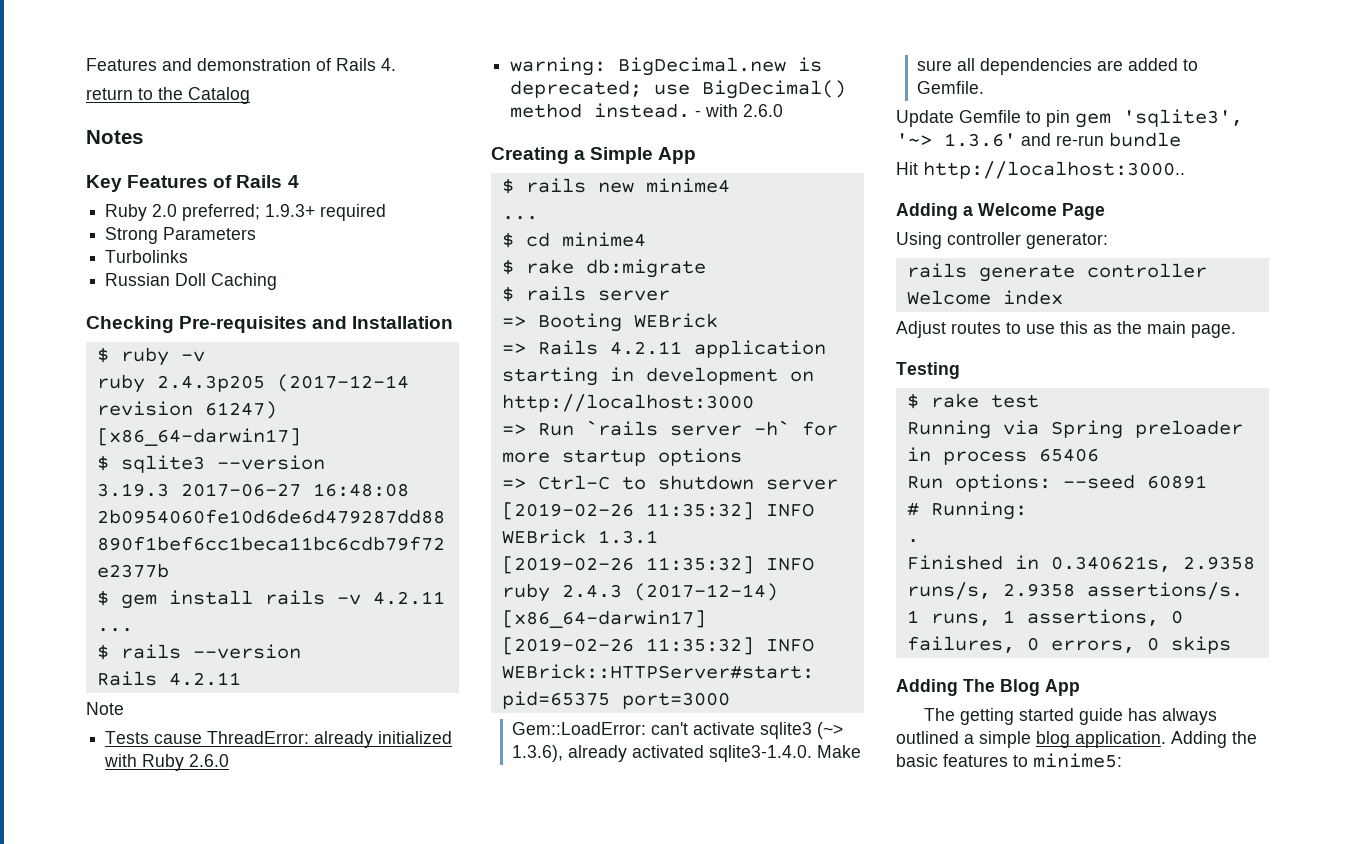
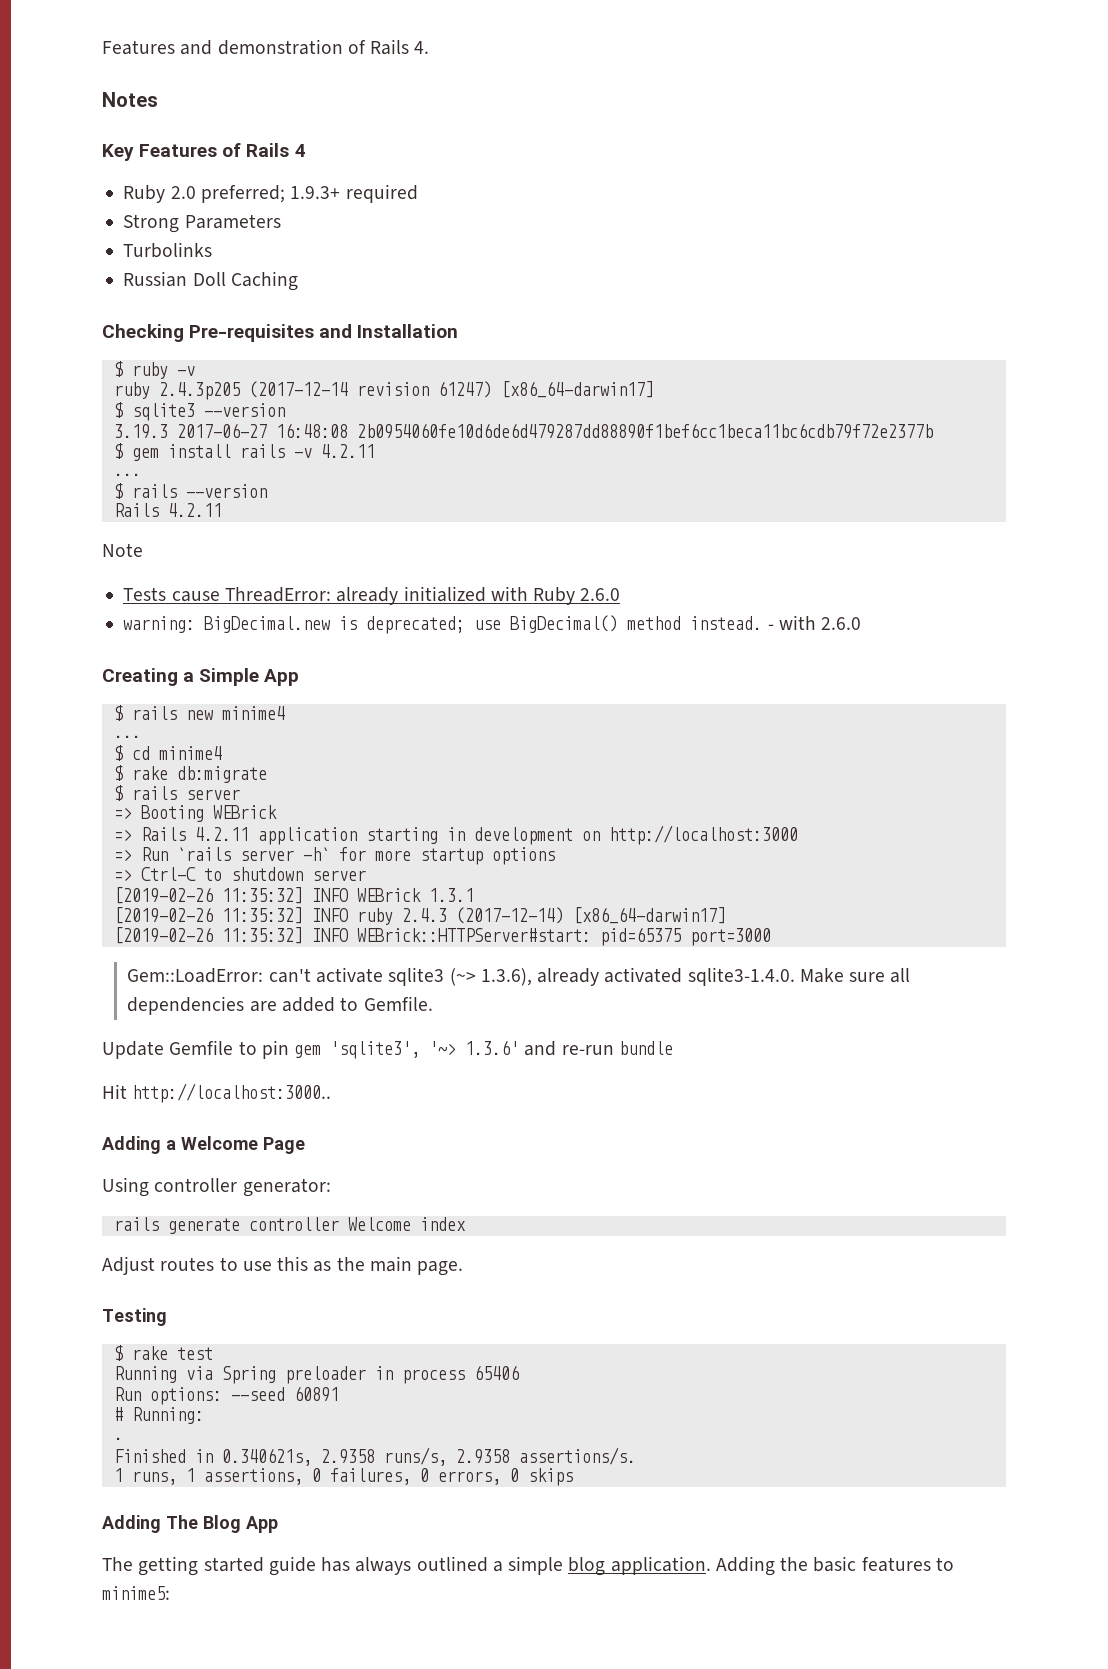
- return to the Catalog

